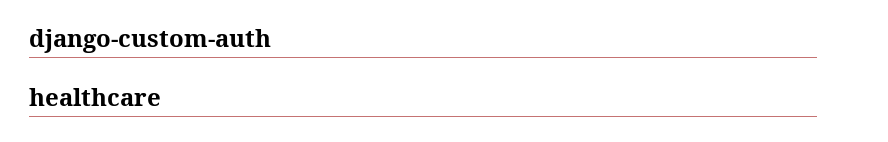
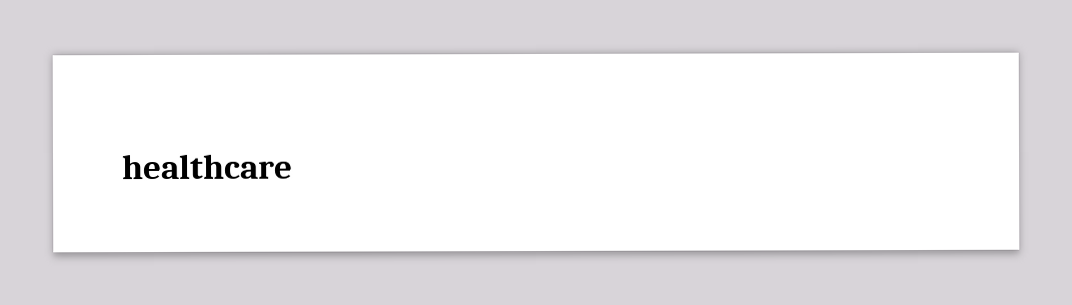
- django-custom-auth

